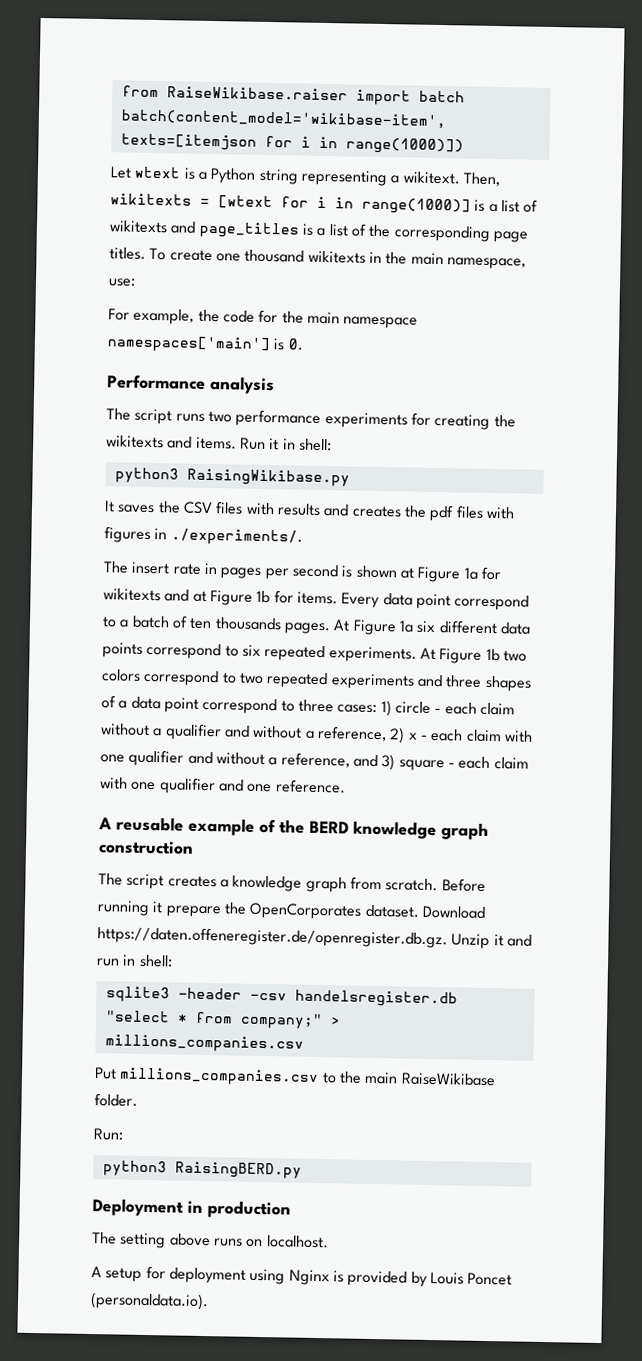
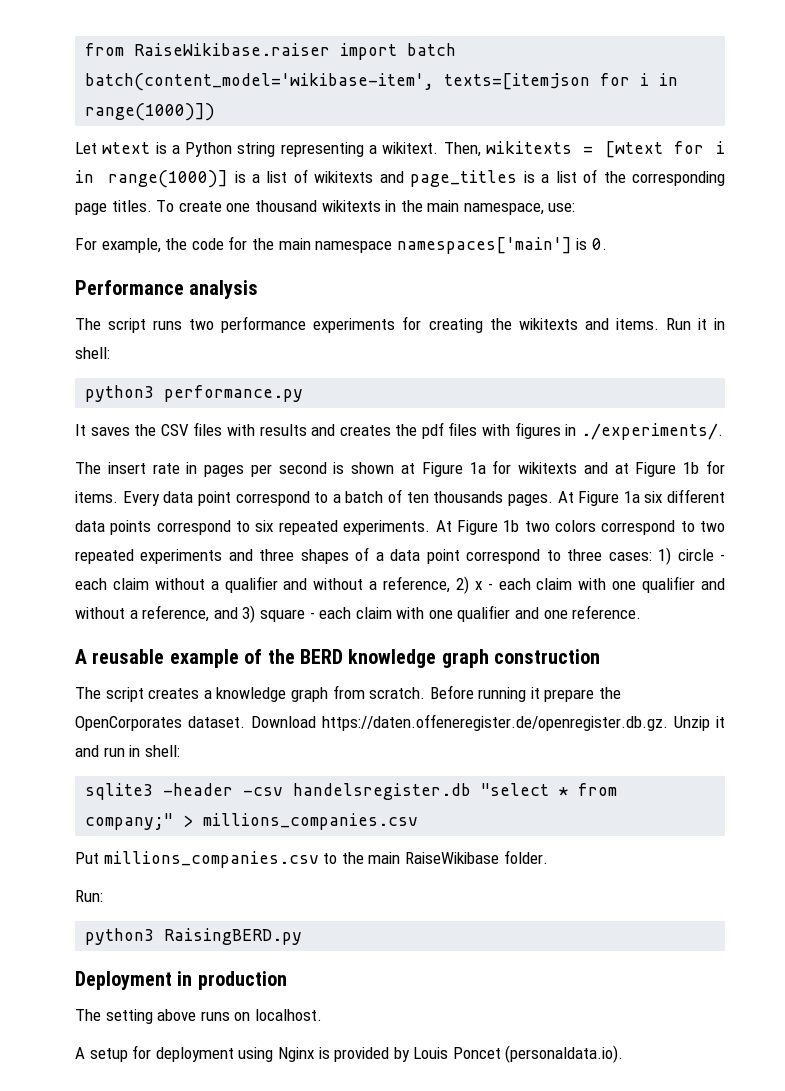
- python3 RaisingWikibase.py
+ python3 performance.py

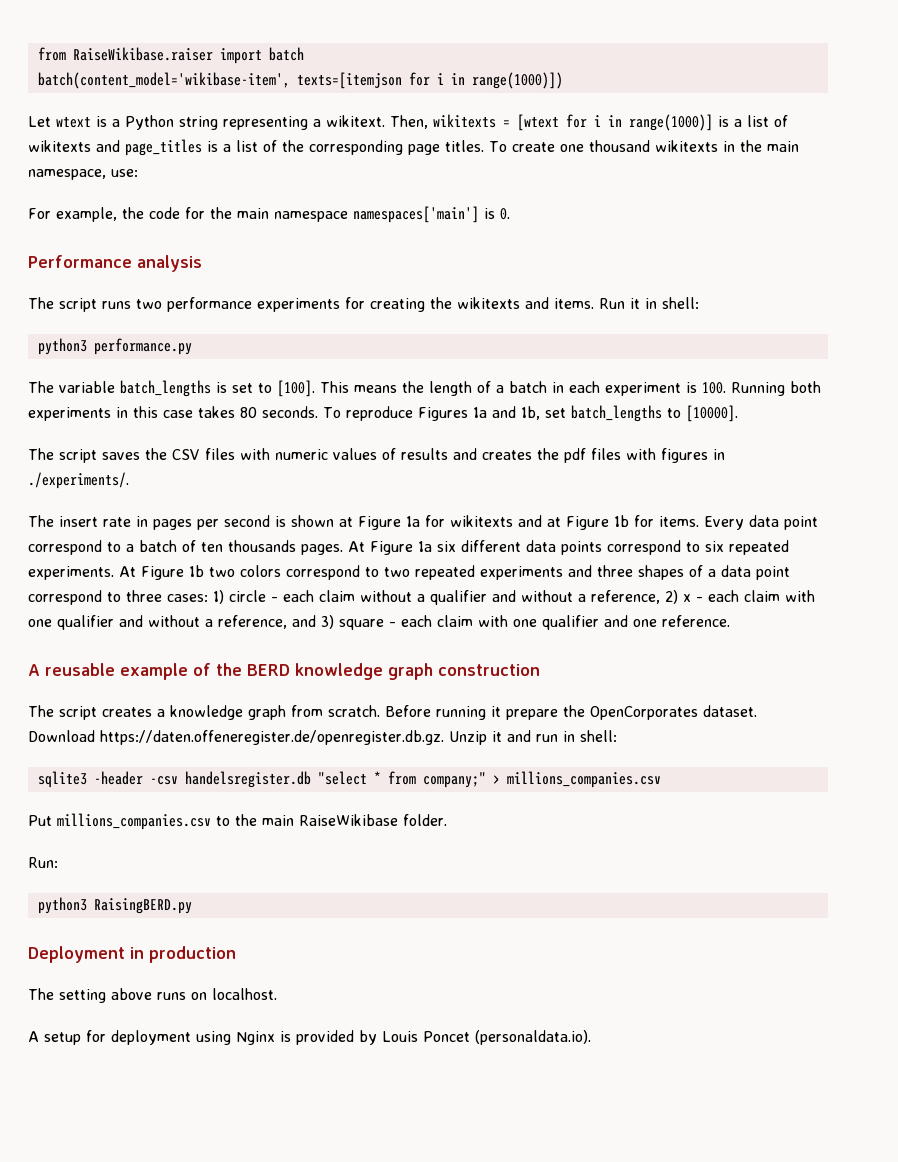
- It saves the CSV files with results and creates the pdf files with figures in ./experiments/.
+ The variable batch_lengths is set to [100]. This means the length of a batch in each experiment is 100. Running both experiments in this case takes 80 seconds. To reproduce Figures 1a and 1b, set batch_lengths to [10000].
+ The script saves the CSV files with numeric values of results and creates the pdf files with figures in ./experiments/.

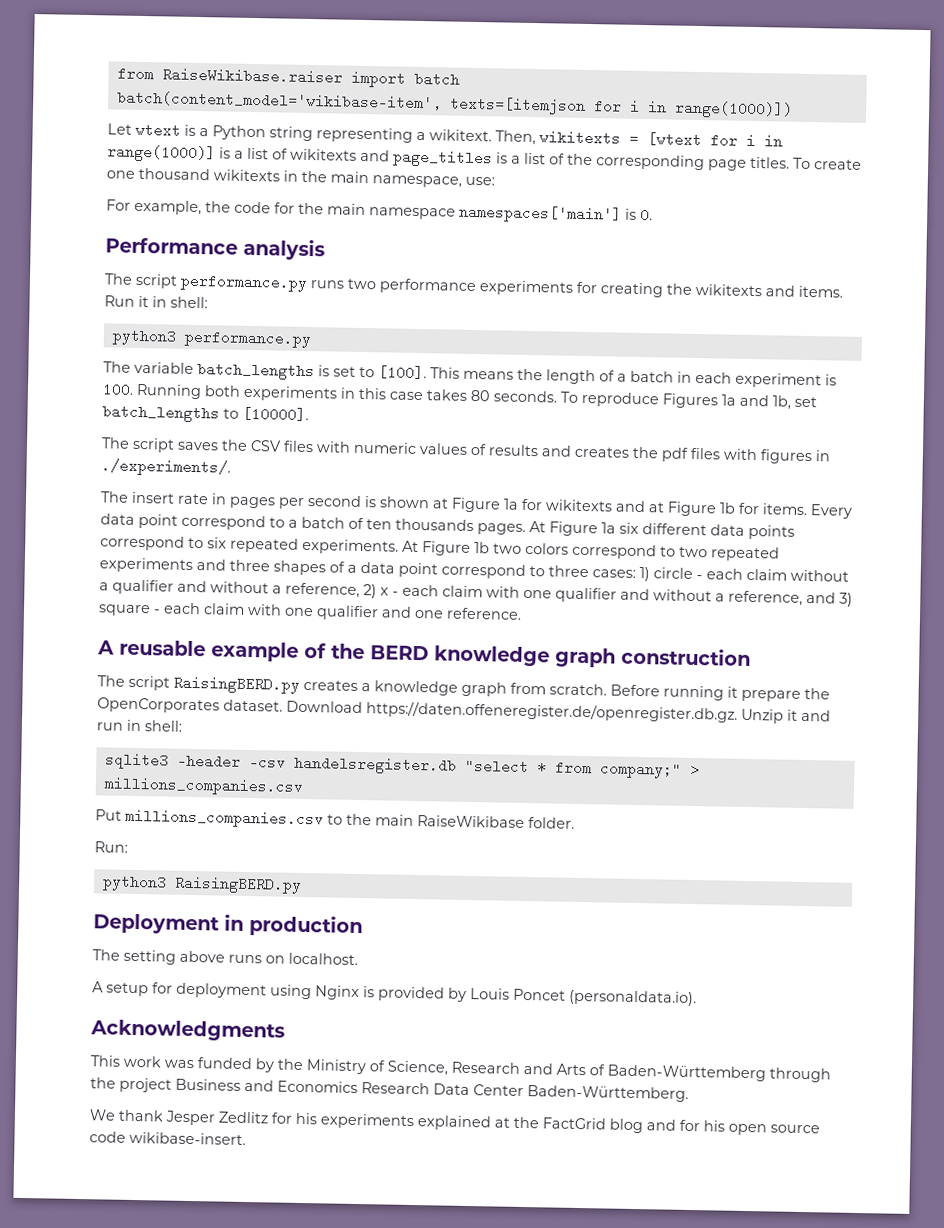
- The script runs two performance experiments for creating the wikitexts and items.
+ The script performance.py runs two performance experiments for creating the wikitexts and items.
- The script creates a knowledge graph from scratch.
+ The script RaisingBERD.py creates a knowledge graph from scratch.
+ Acknowledgments
+ This work was funded by the Ministry of Science, Research and Arts of Baden-Württemberg through the project Business and Economics Research Data Center Baden-Württemberg.
+ We thank Jesper Zedlitz for his experiments explained at the FactGrid blog and for his open source code wikibase-insert.

